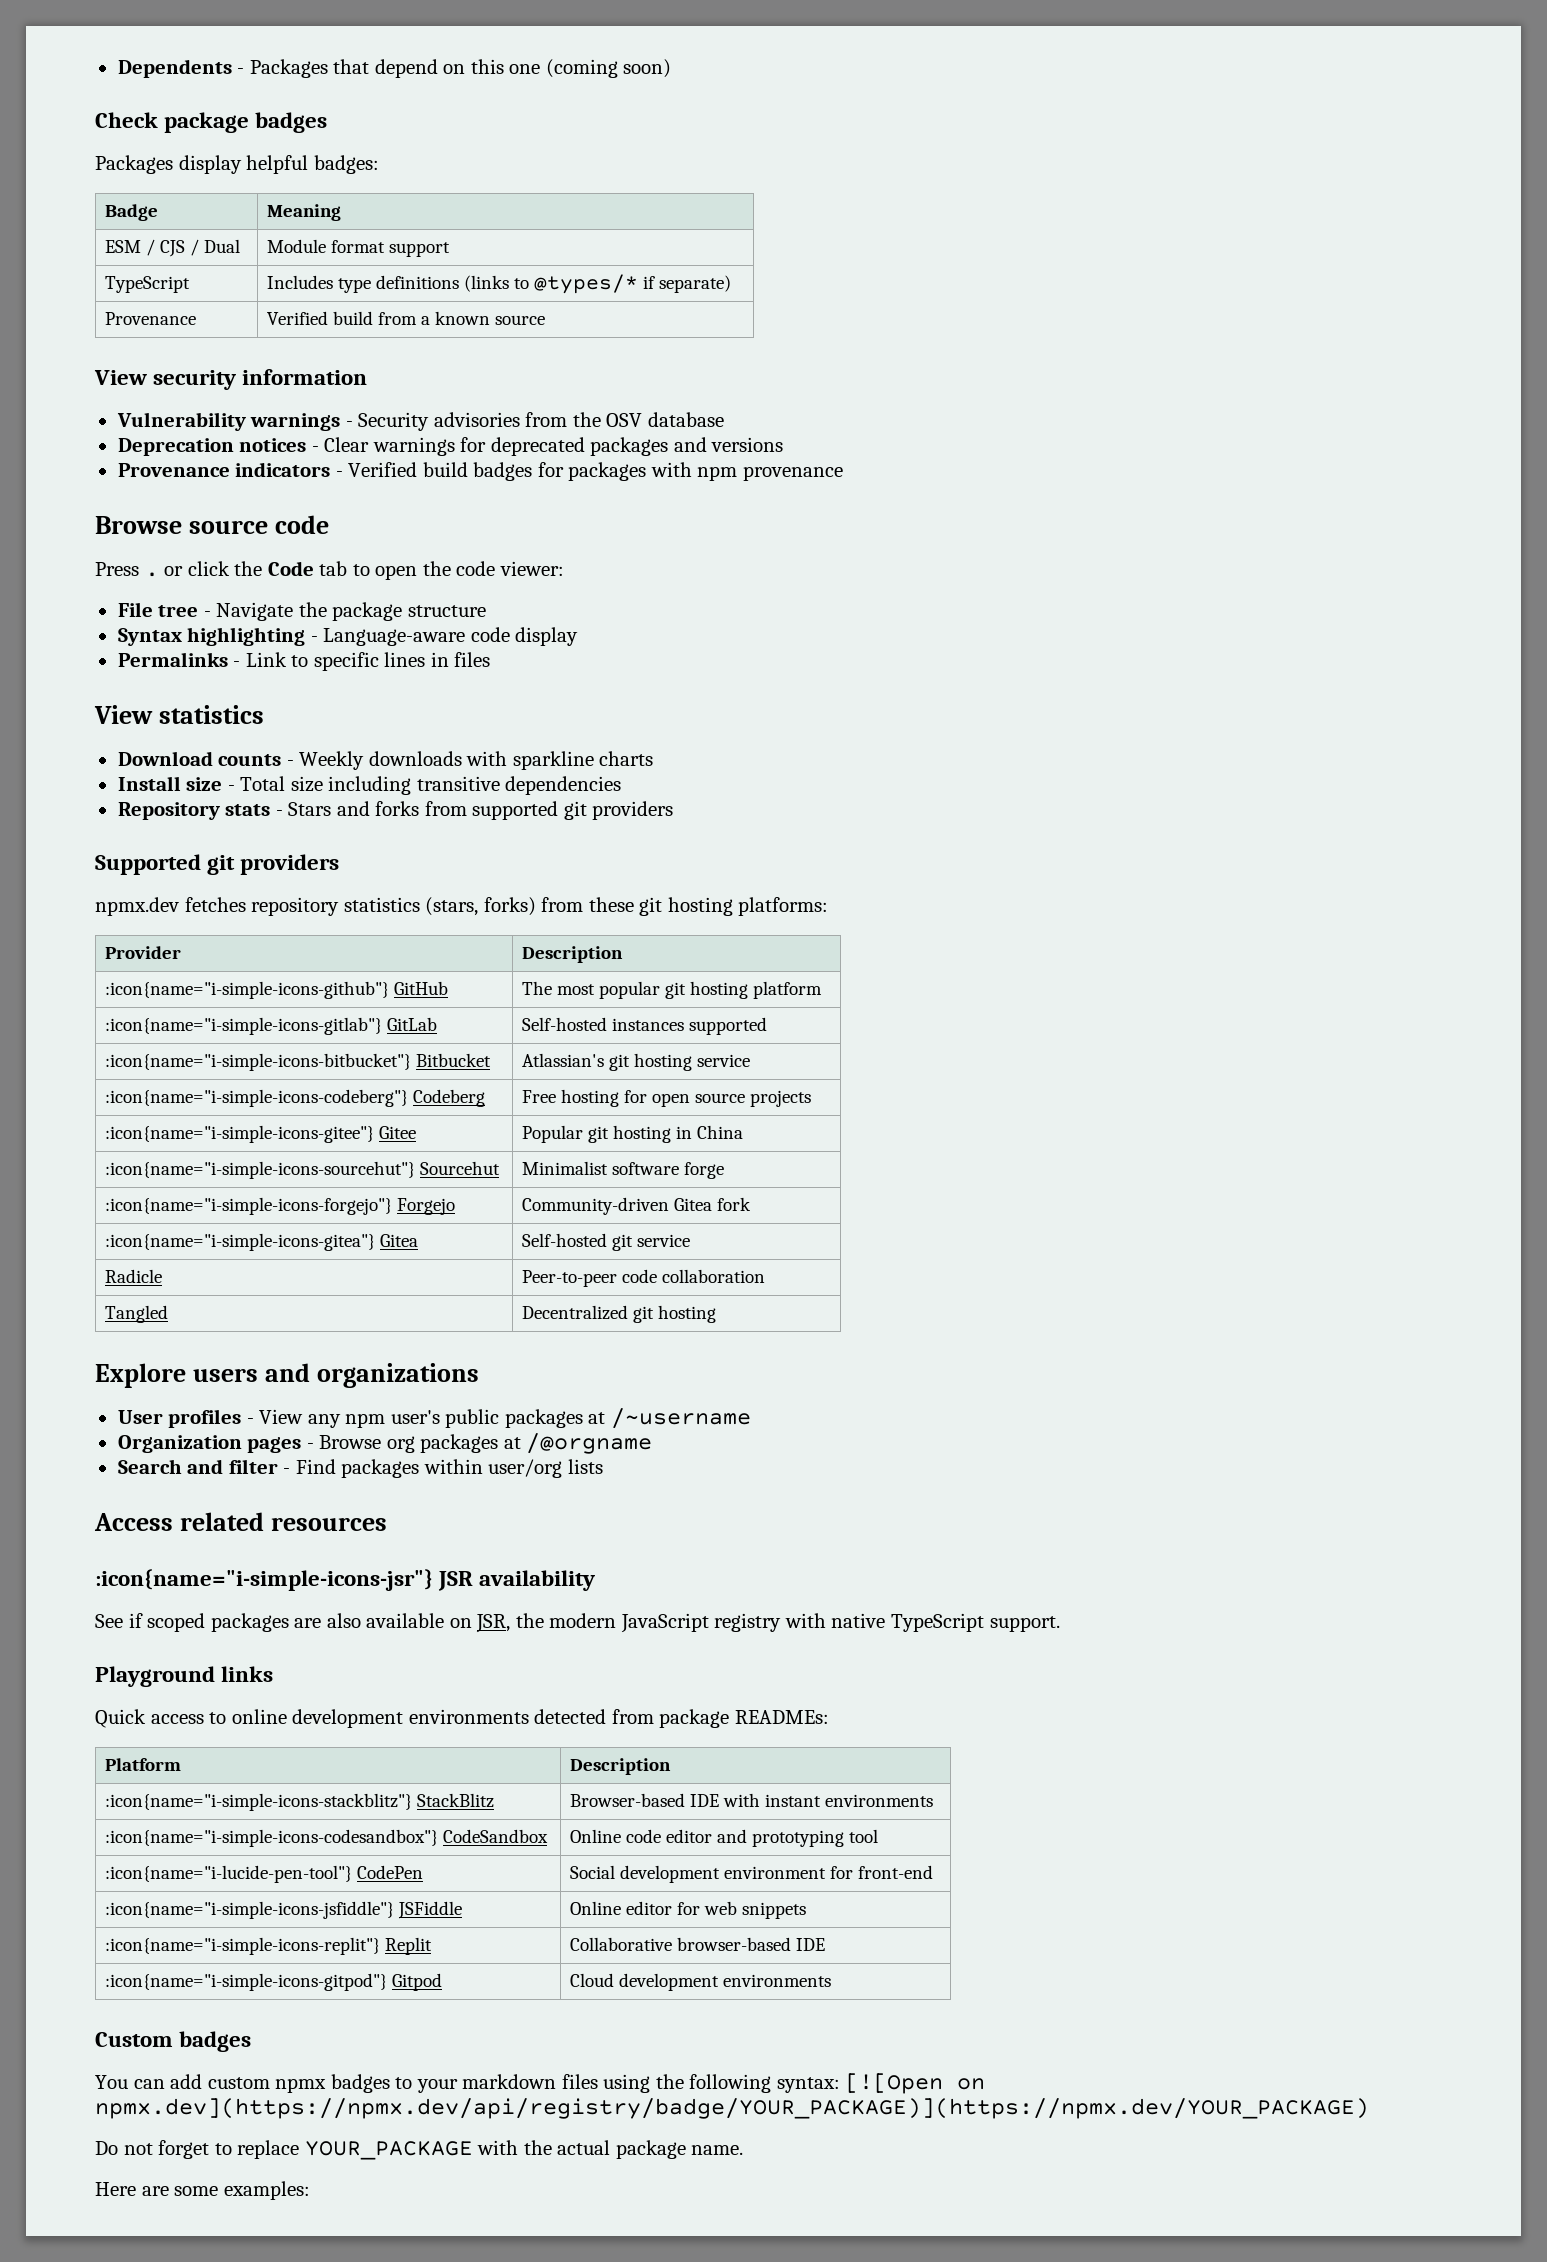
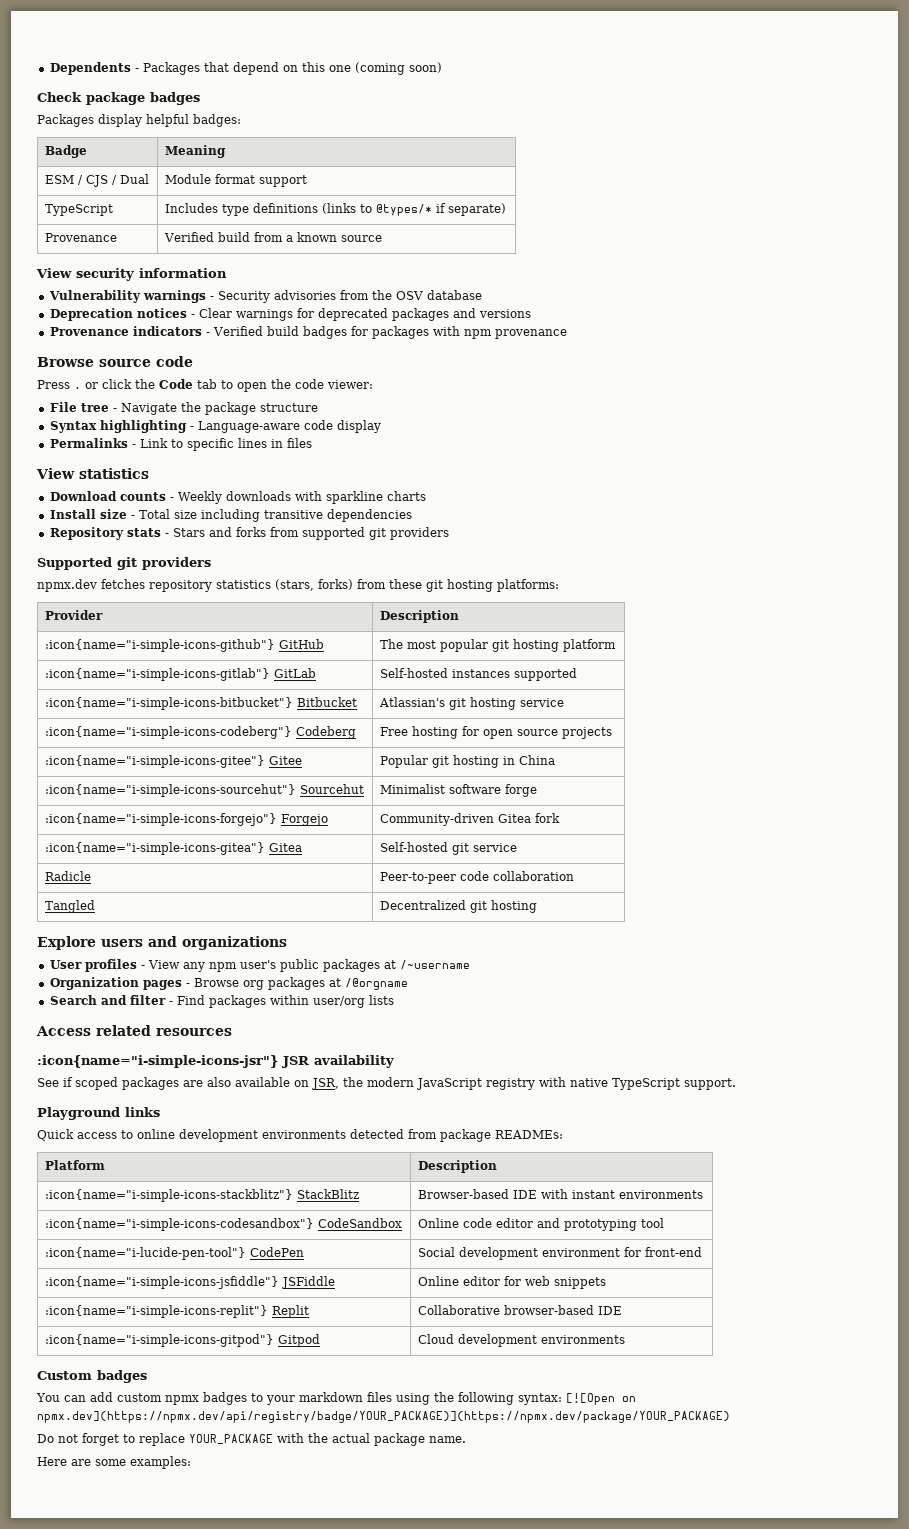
- You can add custom npmx badges to your markdown files using the following syntax: [![Open on npmx.dev](https://npmx.dev/api/registry/badge/YOUR_PACKAGE)](https://npmx.dev/YOUR_PACKAGE)
+ You can add custom npmx badges to your markdown files using the following syntax: [![Open on npmx.dev](https://npmx.dev/api/registry/badge/YOUR_PACKAGE)](https://npmx.dev/package/YOUR_PACKAGE)

